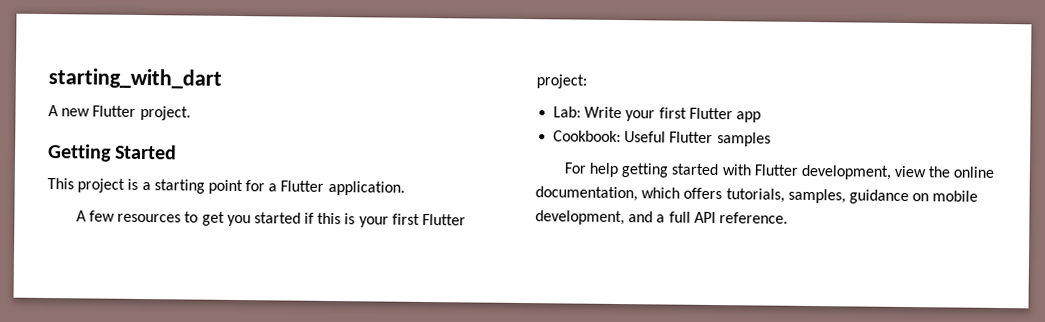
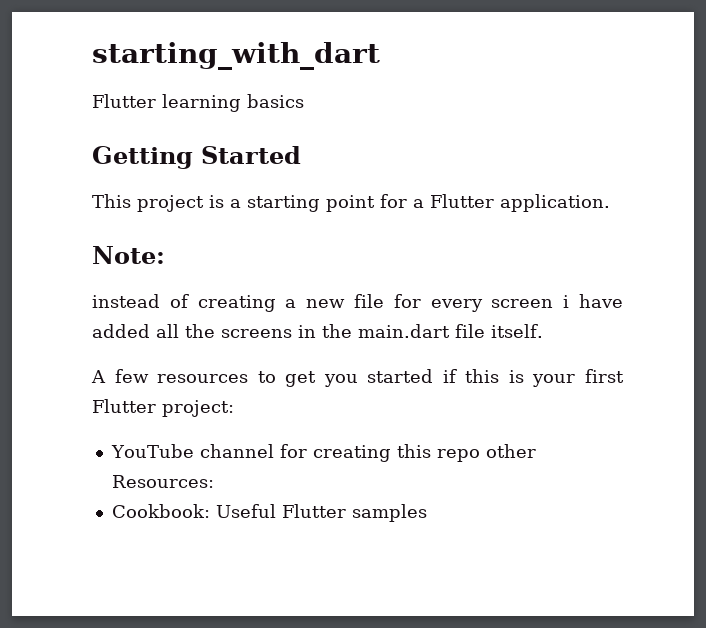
- A new Flutter project.
+ Flutter learning basics
+ Note:
+ instead of creating a new file for every screen i have added all the screens in the main.dart file itself.
- Lab: Write your first Flutter app
+ YouTube channel for creating this repo other Resources:
  Cookbook: Useful Flutter samples
- For help getting started with Flutter development, view the online documentation, which offers tutorials, samples, guidance on mobile development, and a full API reference.

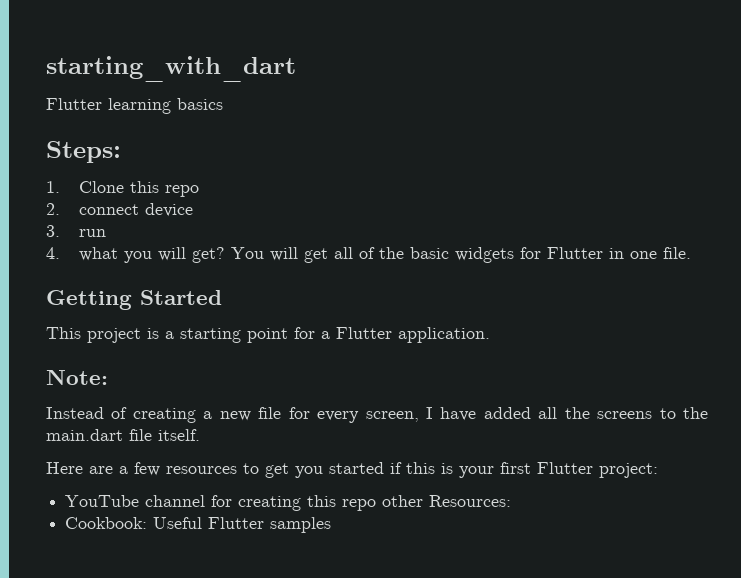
+ Steps:
+ 1. Clone this repo
+ 2. connect device
+ 3. run
+ 4. what you will get? You will get all of the basic widgets for Flutter in one file.
- instead of creating a new file for every screen i have added all the screens in the main.dart file itself.
+ Instead of creating a new file for every screen, I have added all the screens to the main.dart file itself.
- A few resources to get you started if this is your first Flutter project:
+ Here are a few resources to get you started if this is your first Flutter project:

